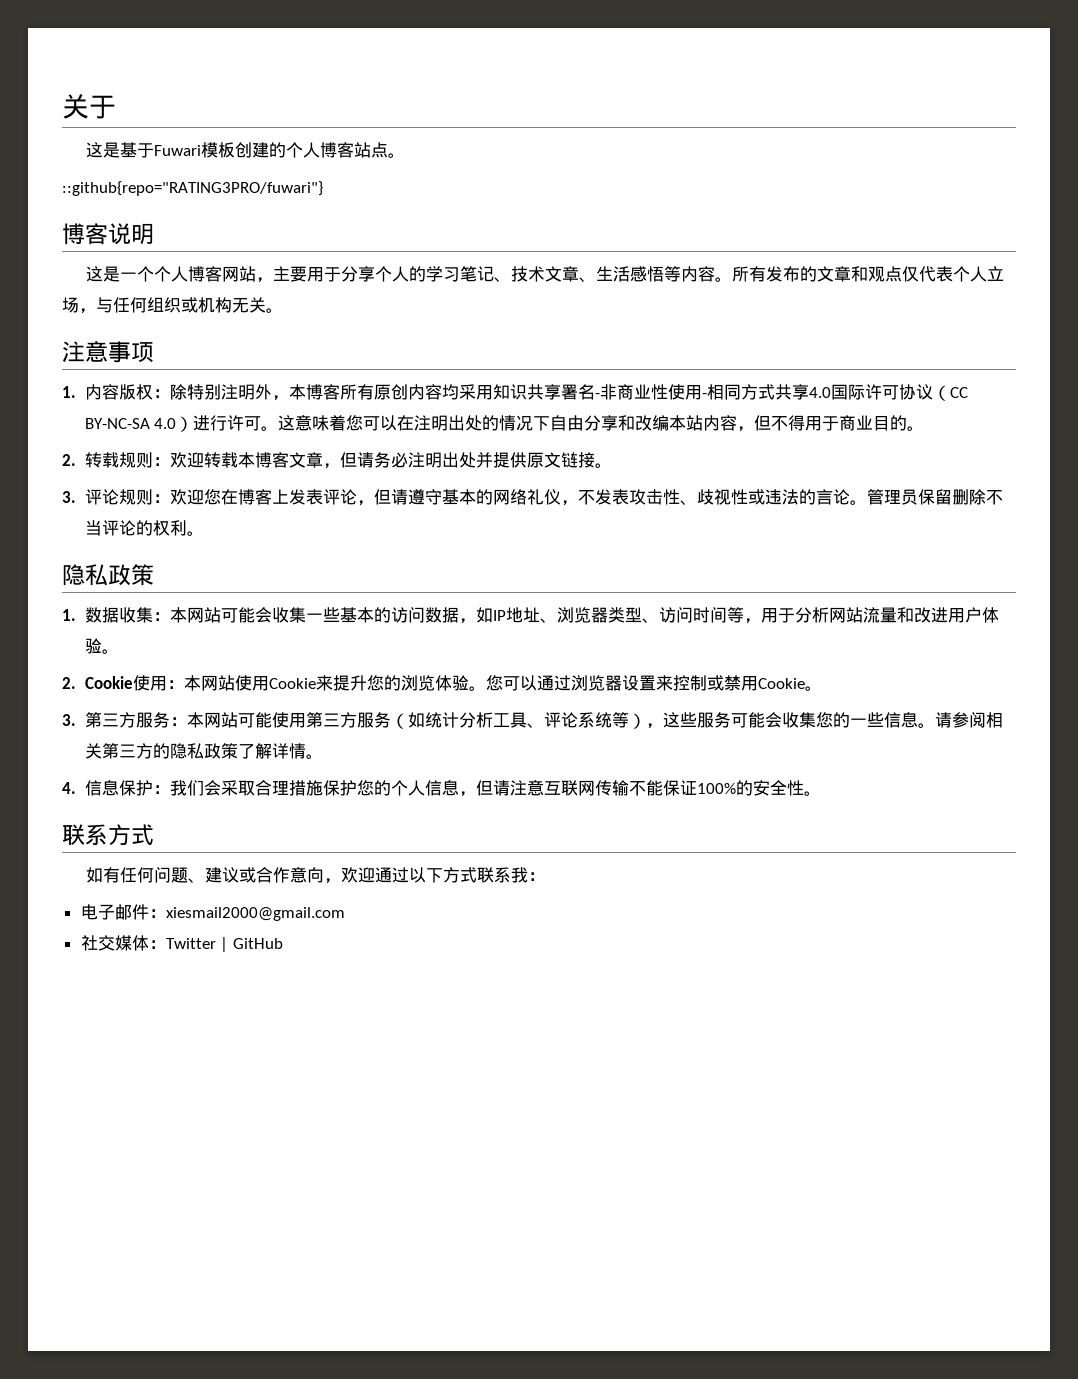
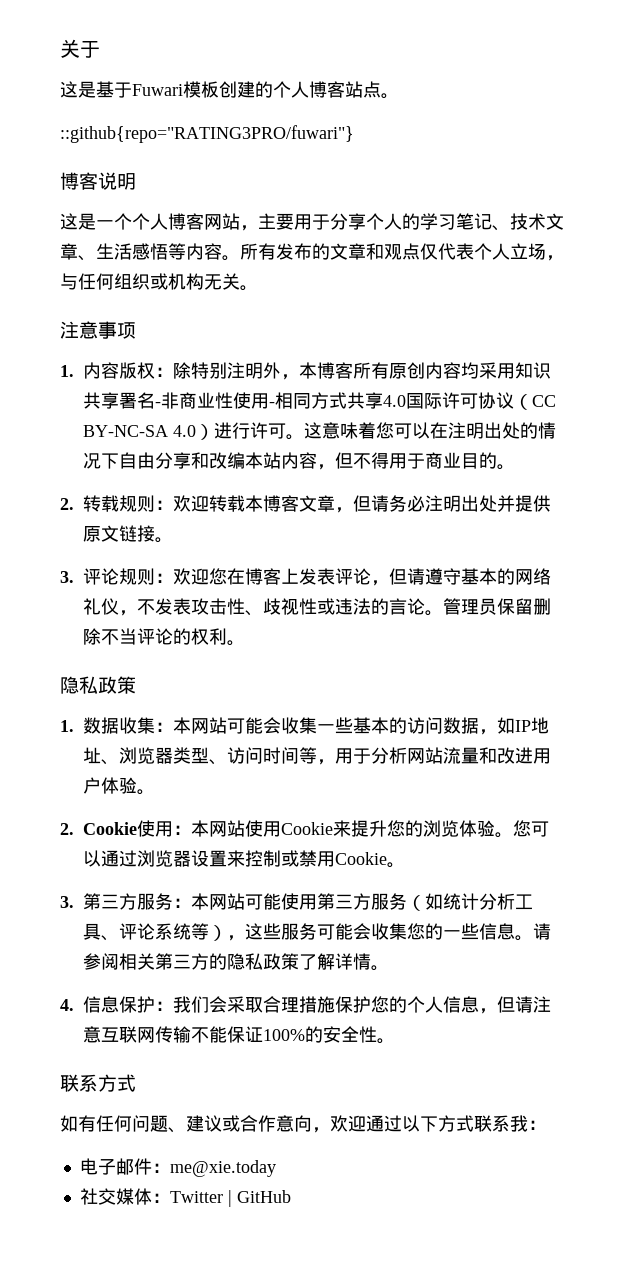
- 电子邮件：xiesmail2000@gmail.com
+ 电子邮件：me@xie.today

